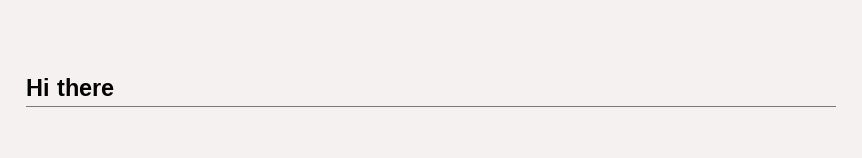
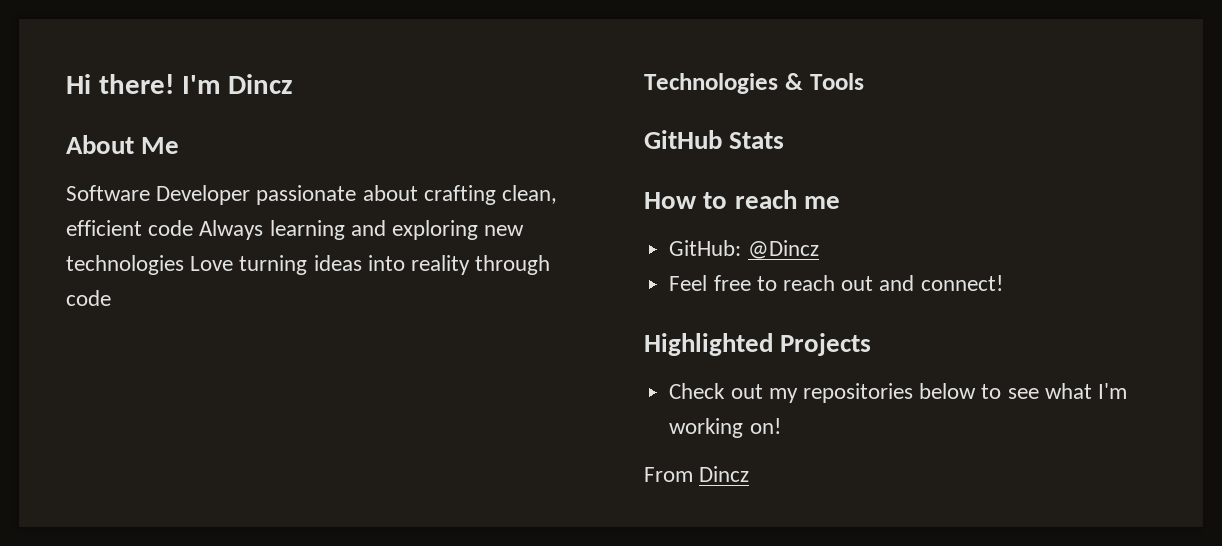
- Hi there
+ Hi there! I'm Dincz
+ About Me
+ Software Developer passionate about crafting clean, efficient code Always learning and exploring new technologies Love turning ideas into reality through code
+ Technologies & Tools
+ GitHub Stats
+ How to reach me
+ GitHub: @Dincz
+ Feel free to reach out and connect!
+ Highlighted Projects
+ Check out my repositories below to see what I'm working on!
+ From Dincz

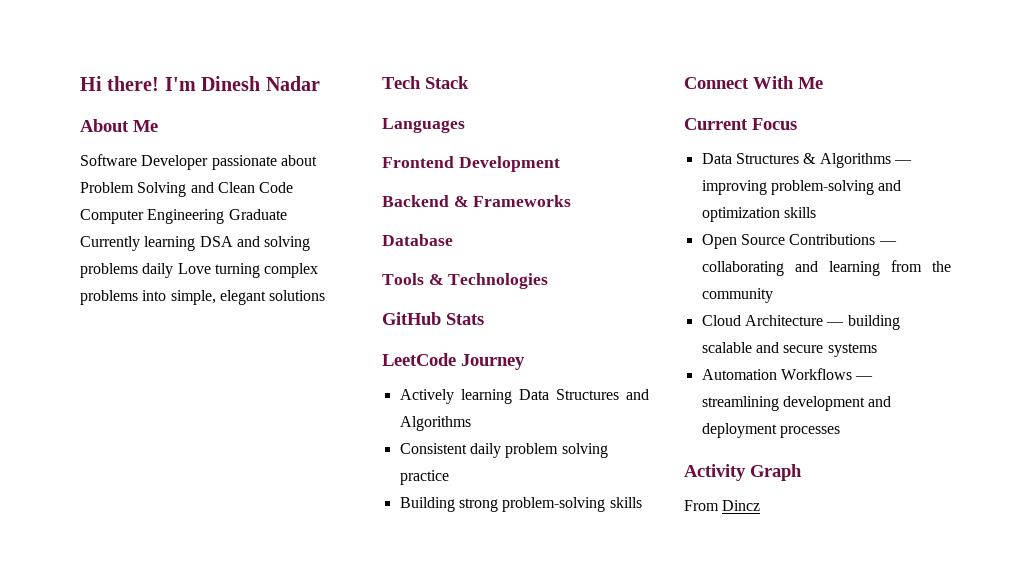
- I'm Dincz
+ I'm Dinesh Nadar
- Software Developer passionate about crafting clean, efficient code Always learning and exploring new technologies Love turning ideas into reality through code
- Technologies & Tools
+ Software Developer passionate about Problem Solving and Clean Code Computer Engineering Graduate Currently learning DSA and solving problems daily Love turning complex problems into simple, elegant solutions
+ Tech Stack
+ Languages
+ Frontend Development
+ Backend & Frameworks
+ Database
+ Tools & Technologies
- How to reach me
- GitHub: @Dincz
- Feel free to reach out and connect!
- Highlighted Projects
- Check out my repositories below to see what I'm working on!
+ LeetCode Journey
+ Actively learning Data Structures and Algorithms
+ Consistent daily problem solving practice
+ Building strong problem-solving skills
+ Connect With Me
+ Current Focus
+ Data Structures & Algorithms — improving problem-solving and optimization skills
+ Open Source Contributions — collaborating and learning from the community
+ Cloud Architecture — building scalable and secure systems
+ Automation Workflows — streamlining development and deployment processes
+ Activity Graph

